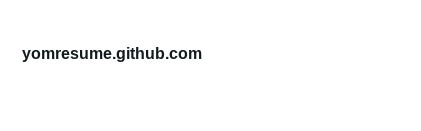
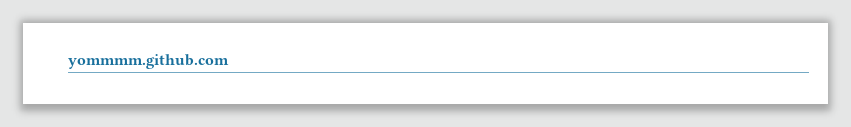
- yomresume.github.com
+ yommmm.github.com

